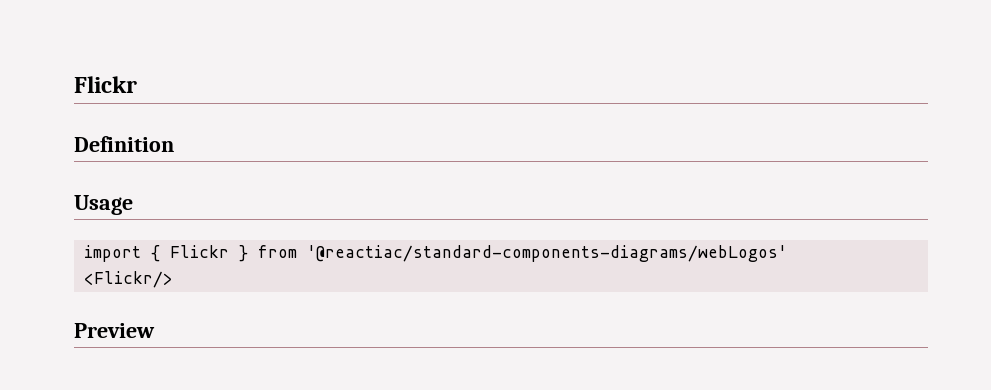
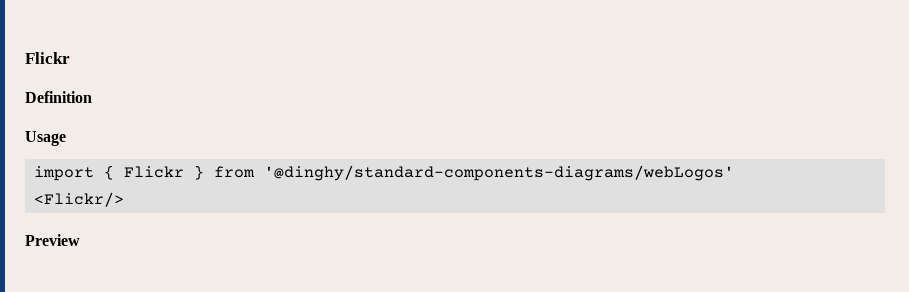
- import { Flickr } from '@reactiac/standard-components-diagrams/webLogos'
+ import { Flickr } from '@dinghy/standard-components-diagrams/webLogos'

